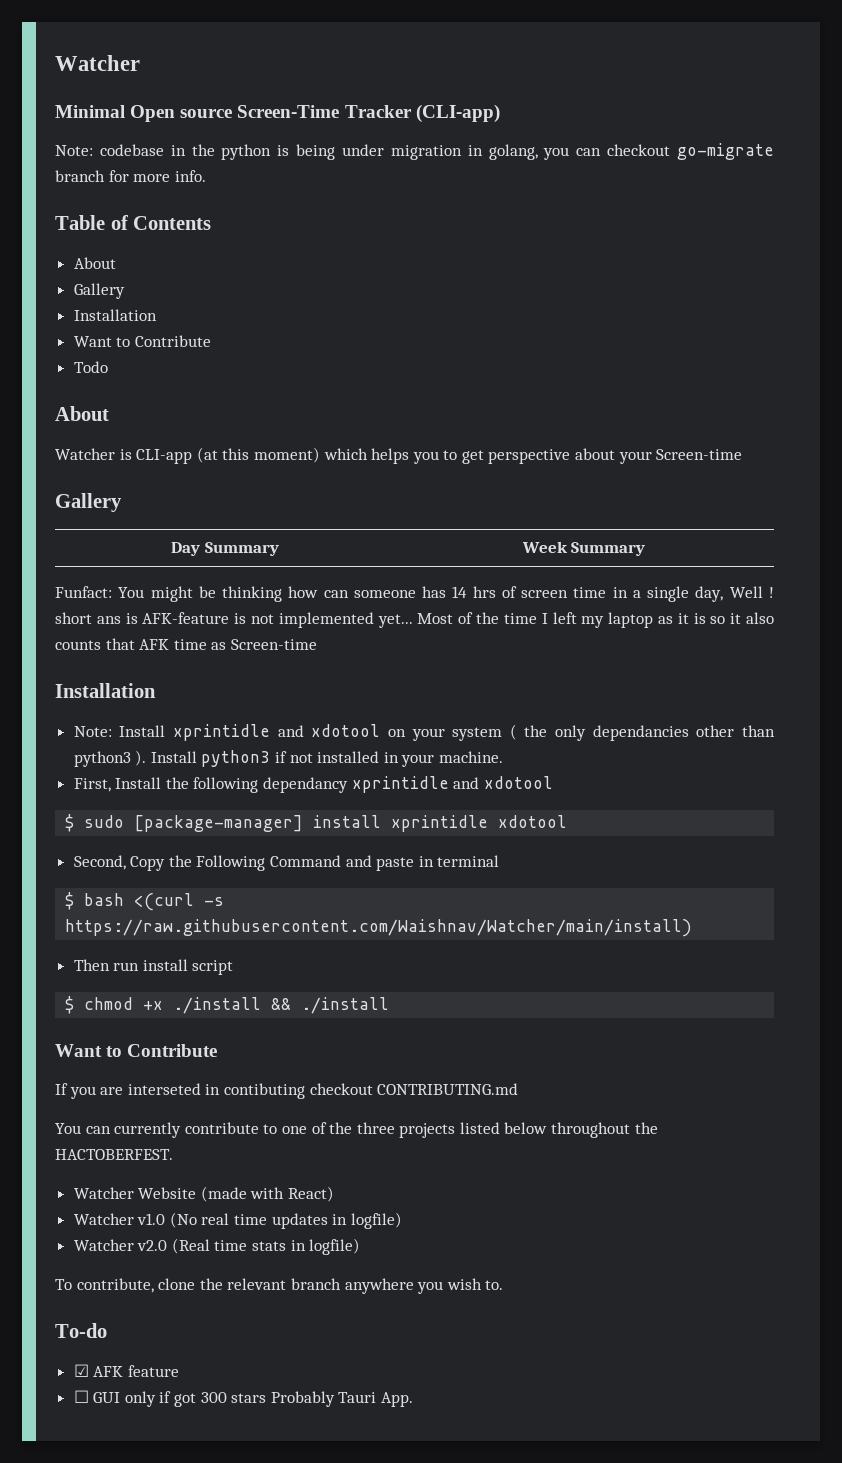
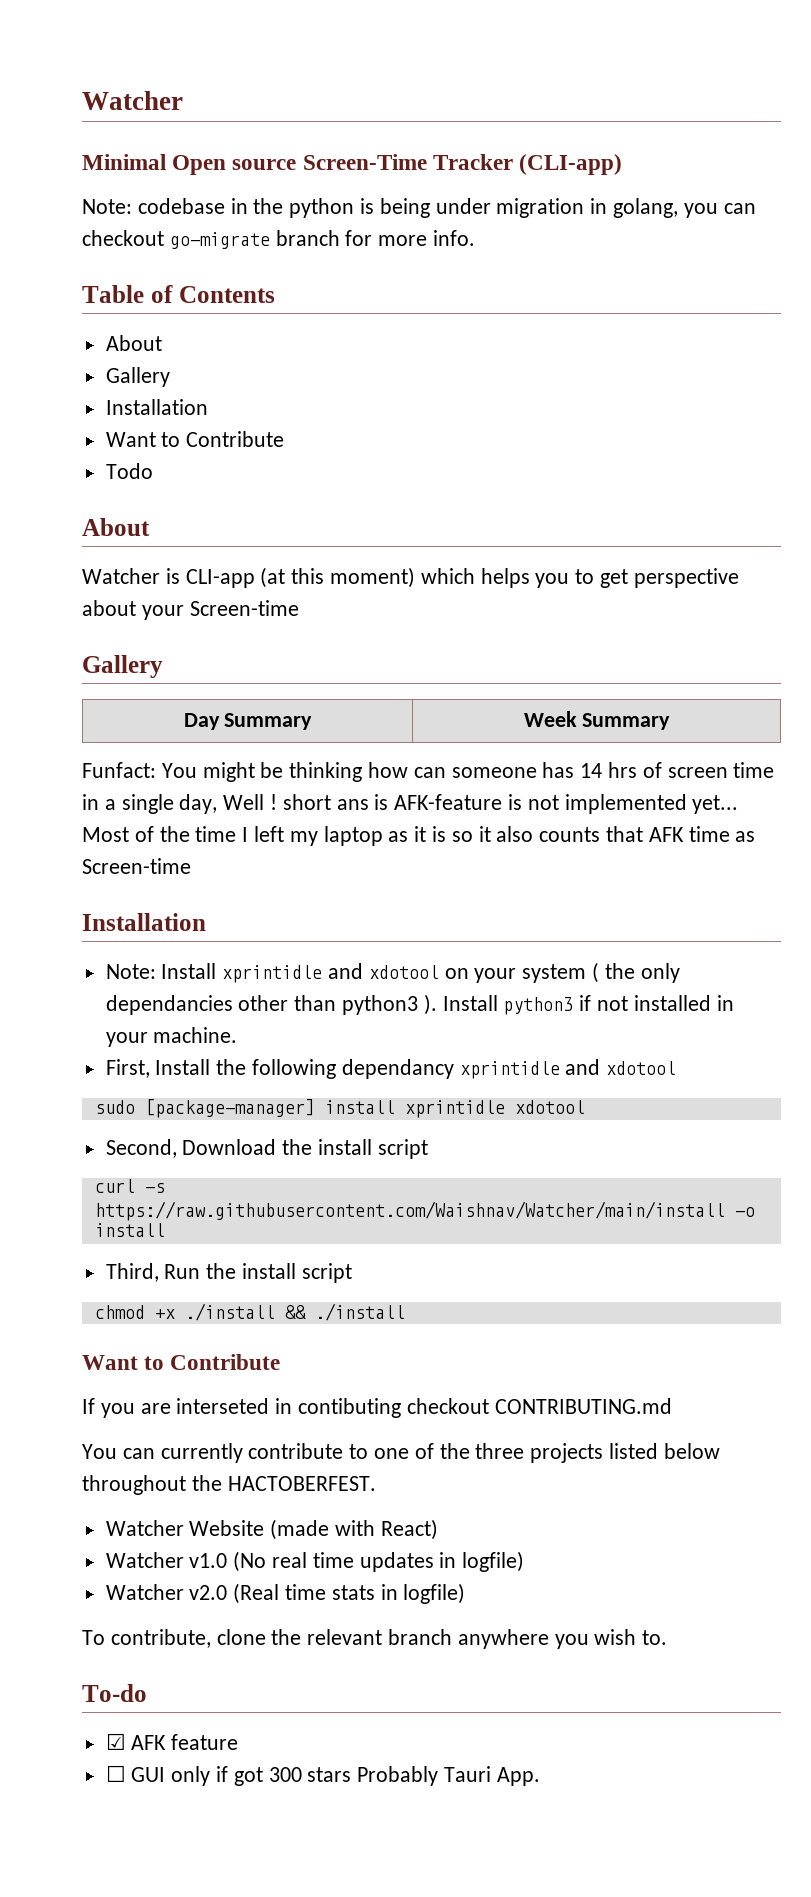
- $ sudo [package-manager] install xprintidle xdotool
+ sudo [package-manager] install xprintidle xdotool
- Second, Copy the Following Command and paste in terminal
- $ bash <(curl -s https://raw.githubusercontent.com/Waishnav/Watcher/main/install)
- Then run install script
- $ chmod +x ./install && ./install
+ Second, Download the install script
+ curl -s https://raw.githubusercontent.com/Waishnav/Watcher/main/install -o install
+ Third, Run the install script
+ chmod +x ./install && ./install

